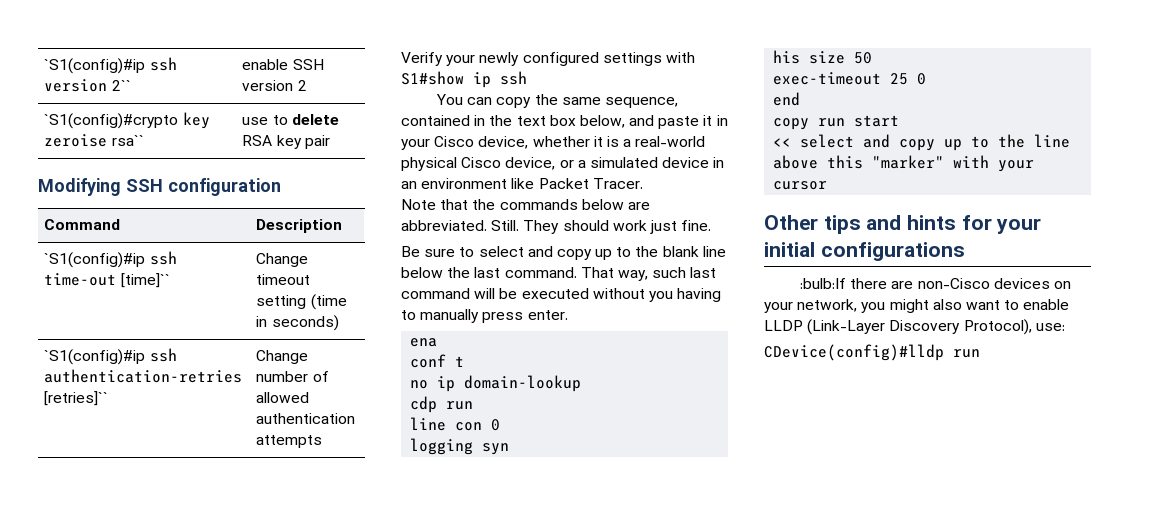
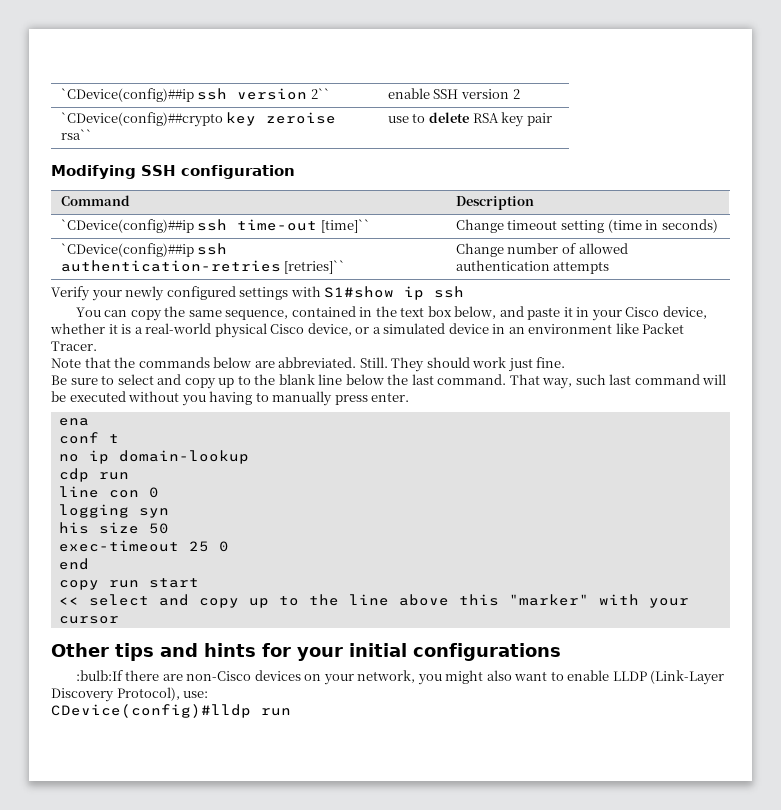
- `S1(config)#ip ssh version 2`` | enable SSH version 2
+ `CDevice(config)##ip ssh version 2`` | enable SSH version 2
- `S1(config)#crypto key zeroise rsa`` | use to delete RSA key pair
+ `CDevice(config)##crypto key zeroise rsa`` | use to delete RSA key pair
- `S1(config)#ip ssh time-out [time]`` | Change timeout setting (time in seconds)
+ `CDevice(config)##ip ssh time-out [time]`` | Change timeout setting (time in seconds)
- `S1(config)#ip ssh authentication-retries [retries]`` | Change number of allowed authentication attempts
+ `CDevice(config)##ip ssh authentication-retries [retries]`` | Change number of allowed authentication attempts

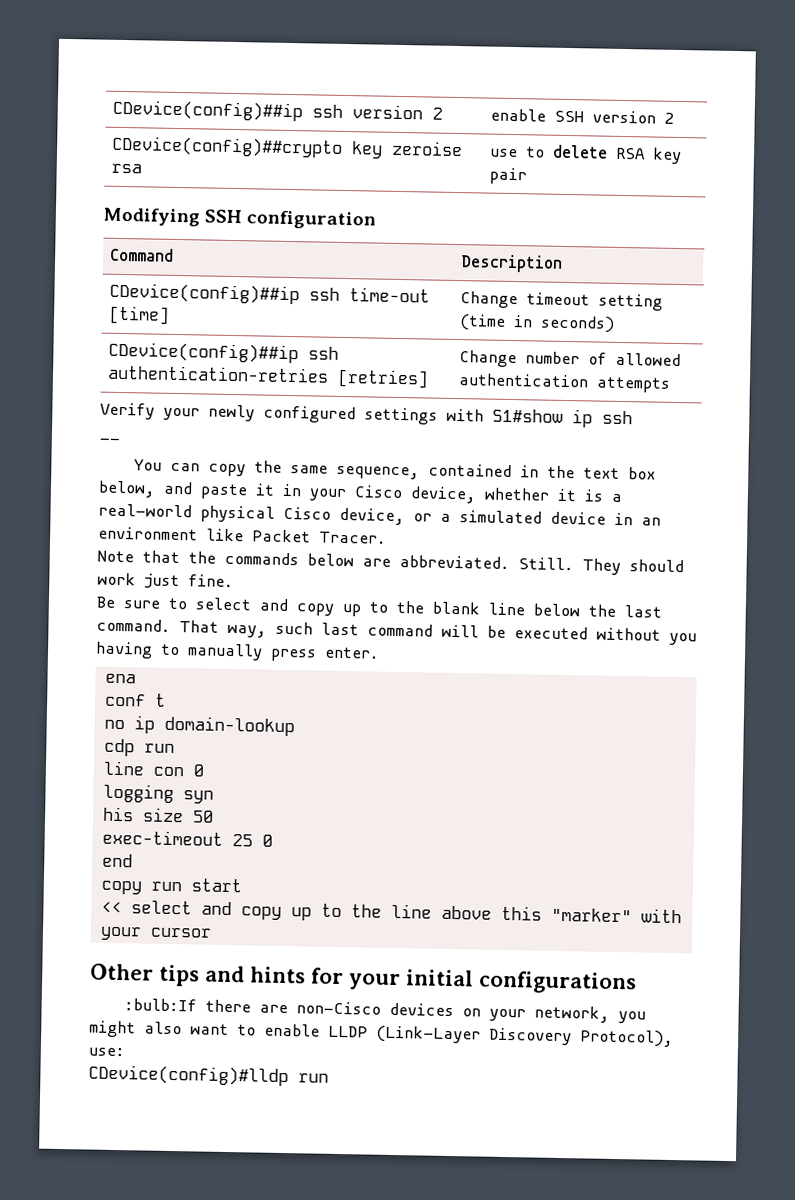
- `CDevice(config)##ip ssh version 2`` | enable SSH version 2
+ CDevice(config)##ip ssh version 2 | enable SSH version 2
- `CDevice(config)##crypto key zeroise rsa`` | use to delete RSA key pair
+ CDevice(config)##crypto key zeroise rsa | use to delete RSA key pair
- `CDevice(config)##ip ssh time-out [time]`` | Change timeout setting (time in seconds)
+ CDevice(config)##ip ssh time-out [time] | Change timeout setting (time in seconds)
- `CDevice(config)##ip ssh authentication-retries [retries]`` | Change number of allowed authentication attempts
+ CDevice(config)##ip ssh authentication-retries [retries] | Change number of allowed authentication attempts
+ --

